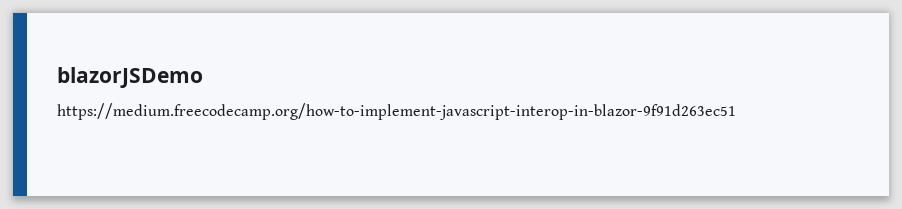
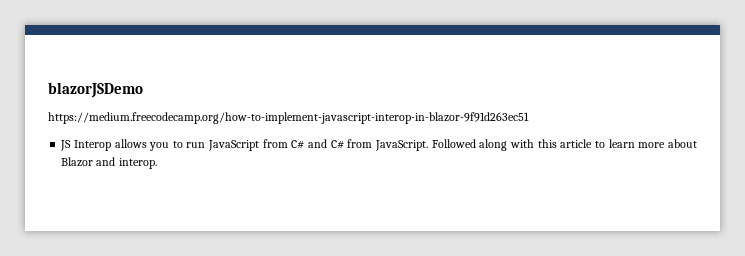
+ JS Interop allows you to run JavaScript from C# and C# from JavaScript. Followed along with this article to learn more about Blazor and interop.

